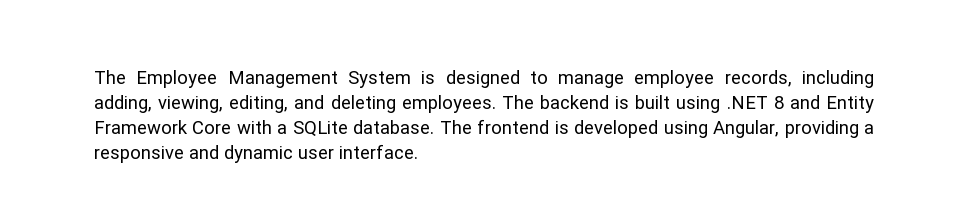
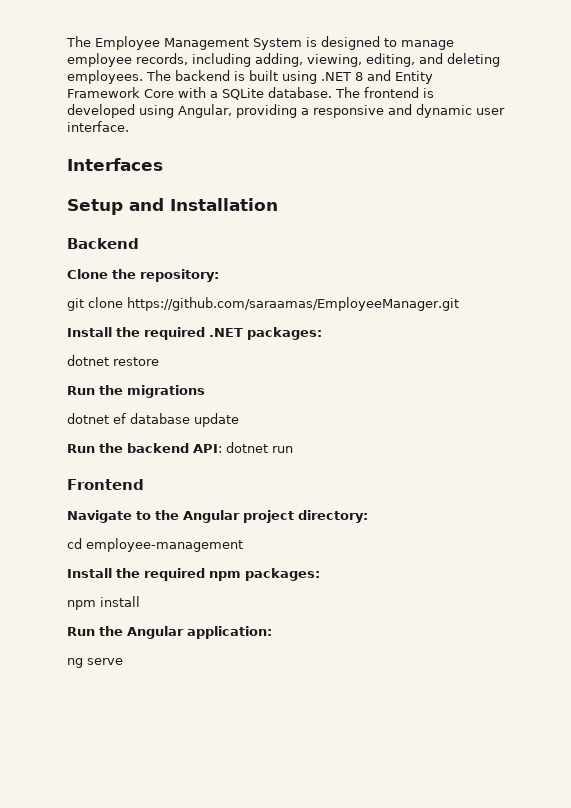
+ Interfaces
+ Setup and Installation
+ Backend
+ Clone the repository:
+ git clone https://github.com/saraamas/EmployeeManager.git
+ Install the required .NET packages:
+ dotnet restore
+ Run the migrations
+ dotnet ef database update
+ Run the backend API: dotnet run
+ Frontend
+ Navigate to the Angular project directory:
+ cd employee-management
+ Install the required npm packages:
+ npm install
+ Run the Angular application:
+ ng serve

